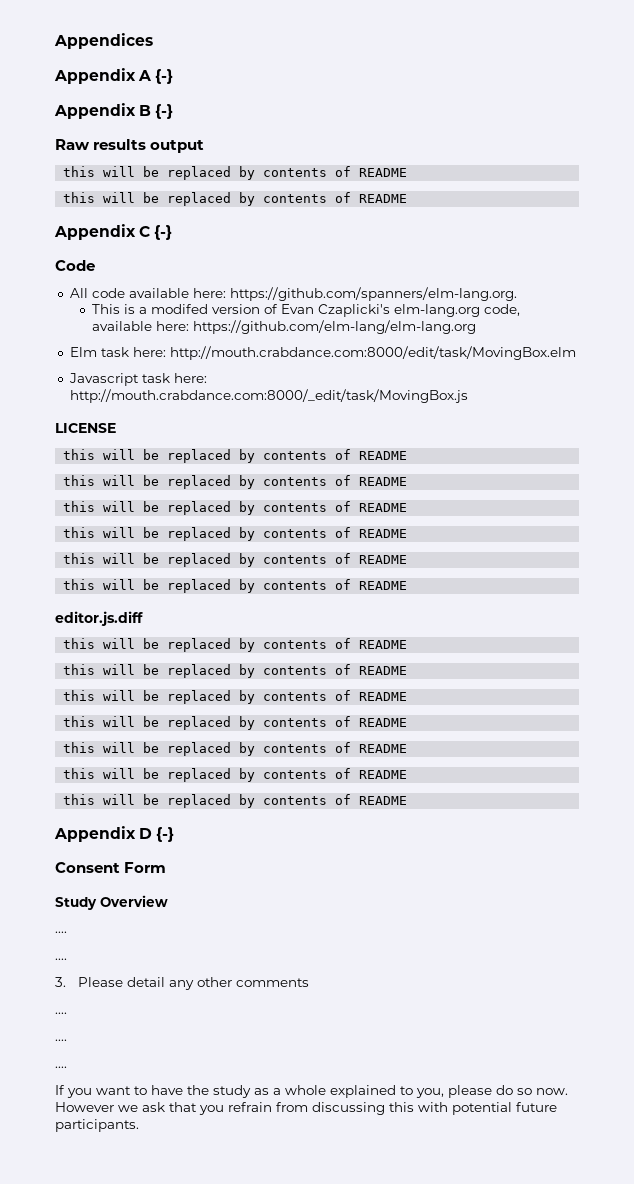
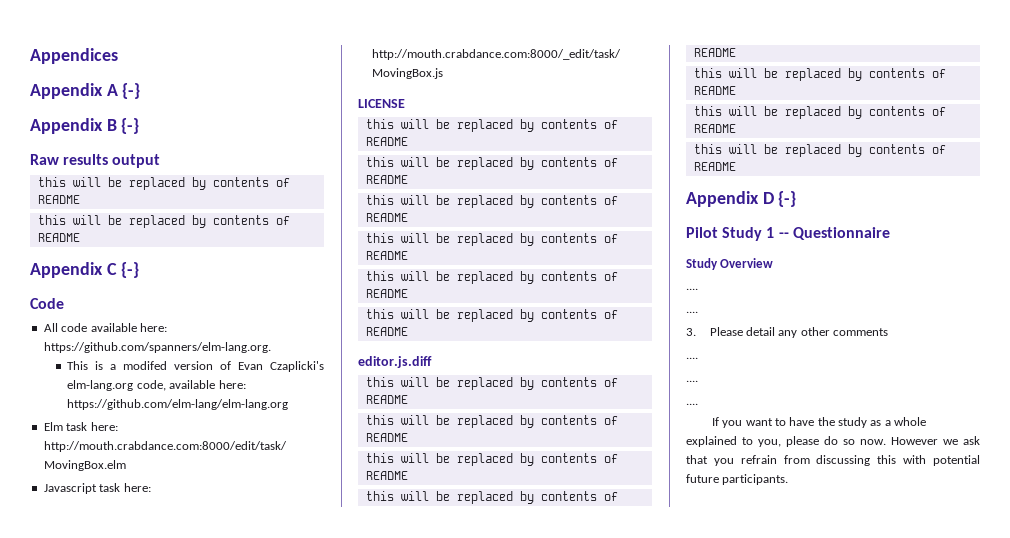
- Consent Form
+ Pilot Study 1 -- Questionnaire

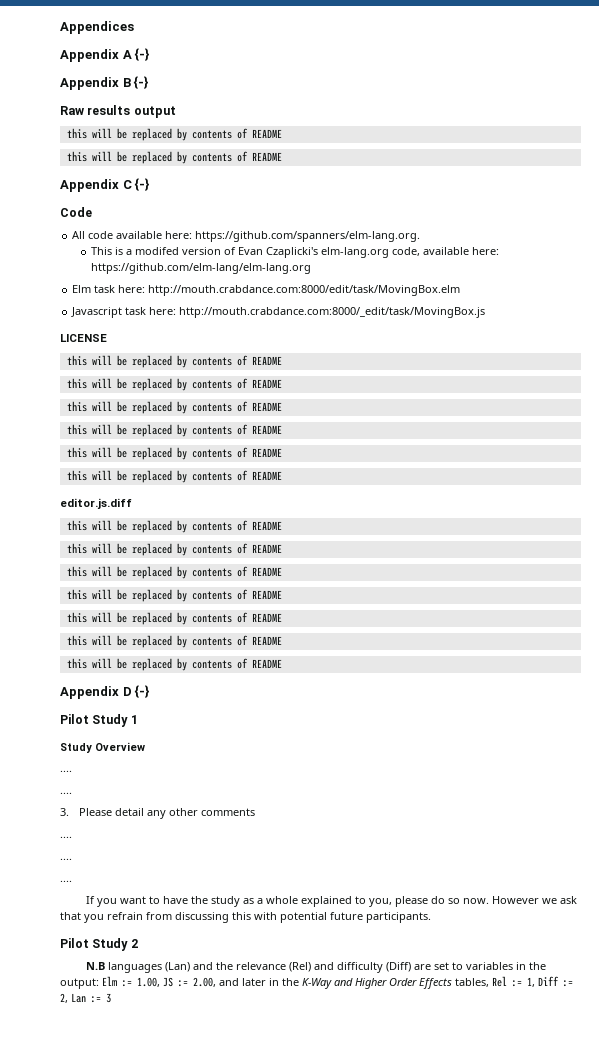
- Pilot Study 1 -- Questionnaire
+ Pilot Study 1
+ Pilot Study 2
+ N.B languages (Lan) and the relevance (Rel) and difficulty (Diff) are set to variables in the output: Elm := 1.00, JS := 2.00, and later in the K-Way and Higher Order Effects tables, Rel := 1, Diff := 2, Lan := 3

